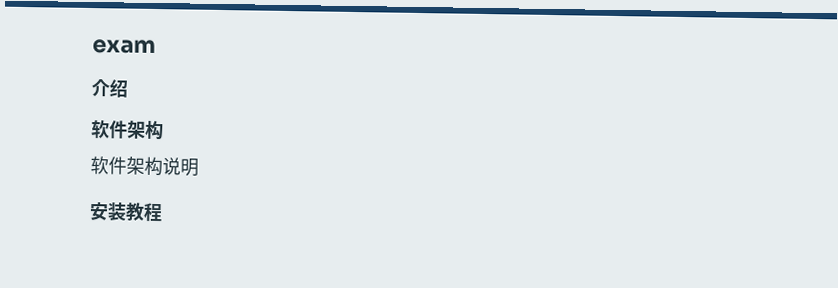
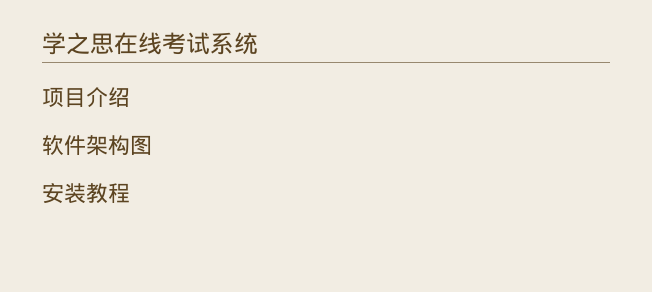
- exam
- 介绍
- 软件架构
- 软件架构说明
+ 学之思在线考试系统
+ 项目介绍
+ 软件架构图

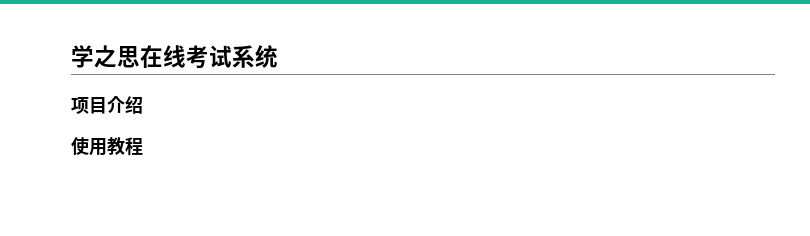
- 软件架构图
- 安装教程
+ 使用教程

